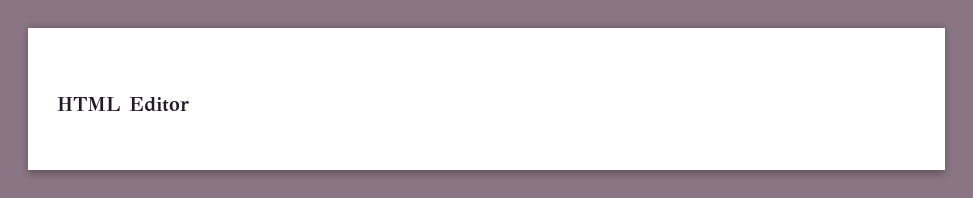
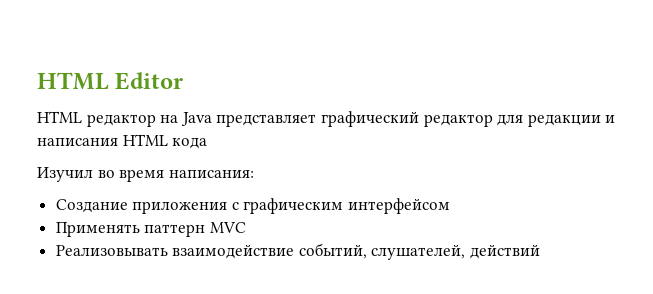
+ HTML редактор на Java представляет графический редактор для редакции и написания HTML кода
+ Изучил во время написания:
+ Создание приложения с графическим интерфейсом
+ Применять паттерн MVC
+ Реализовывать взаимодействие событий, слушателей, действий

